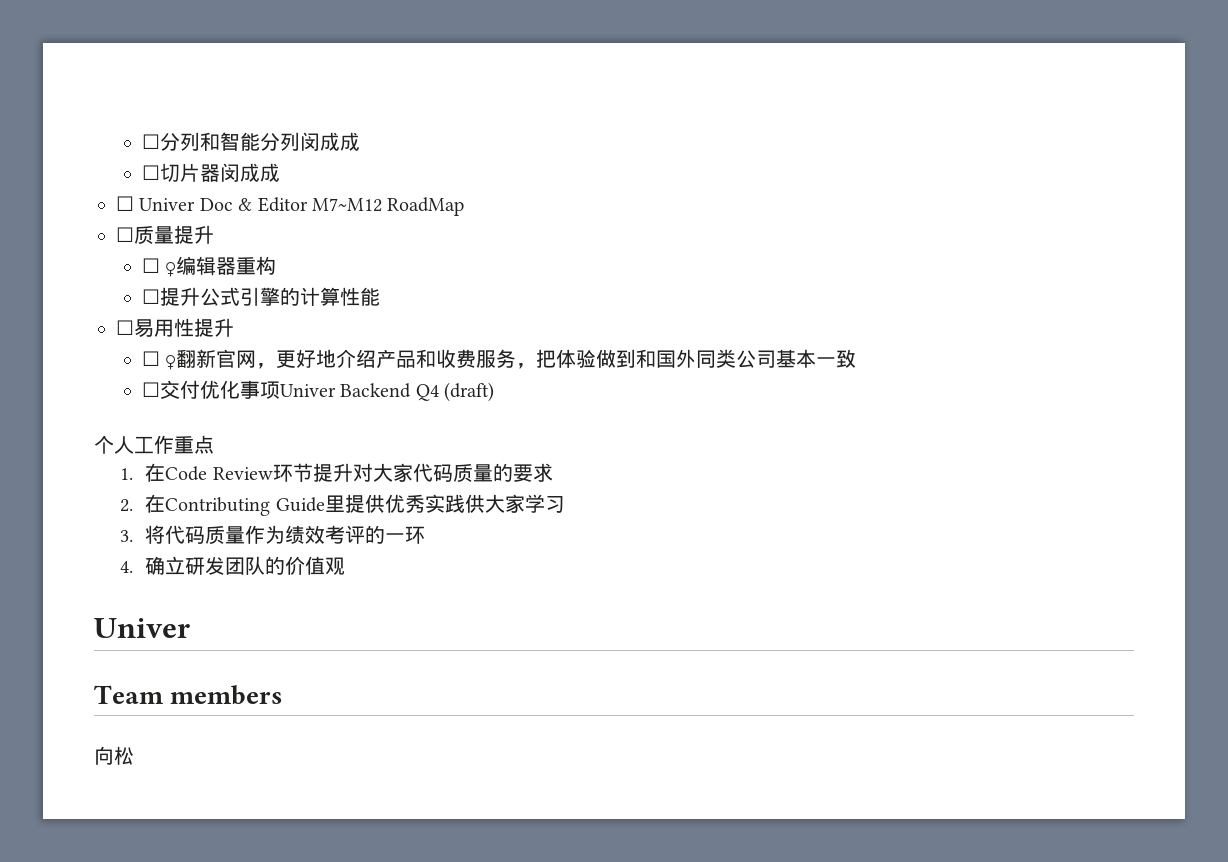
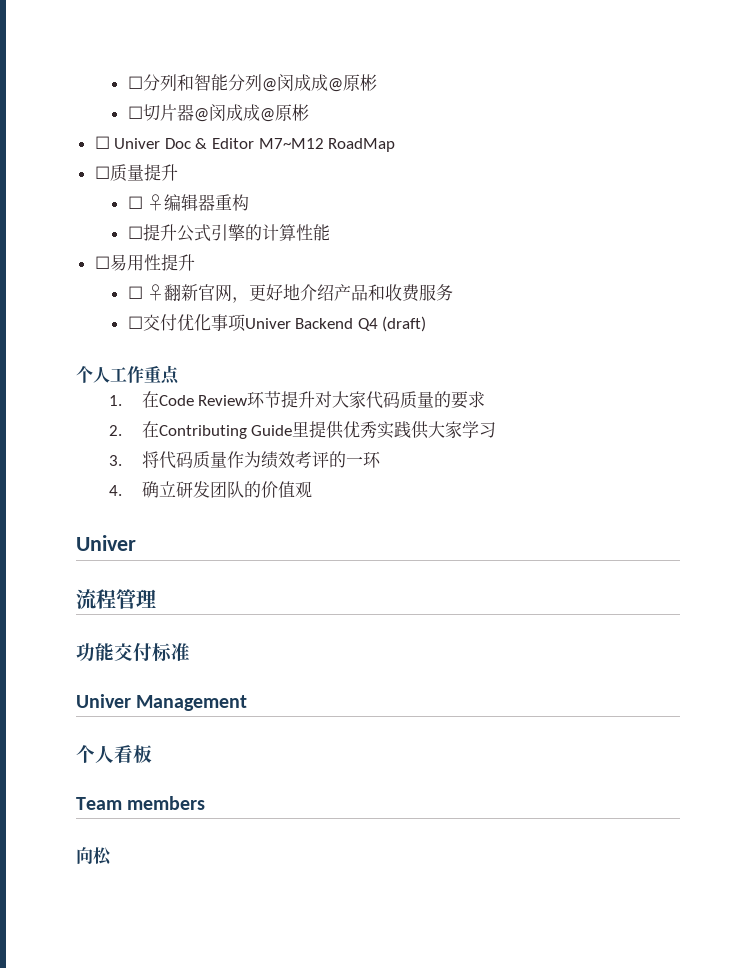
- ☐分列和智能分列闵成成
+ ☐分列和智能分列@闵成成@原彬
- ☐切片器闵成成
+ ☐切片器@闵成成@原彬
- ☐ ♀翻新官网，更好地介绍产品和收费服务，把体验做到和国外同类公司基本一致
+ ☐ ♀翻新官网，更好地介绍产品和收费服务
+ 流程管理
+ 功能交付标准
+ Univer Management
+ 个人看板

